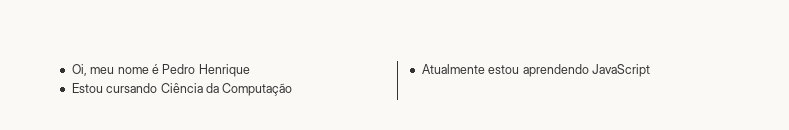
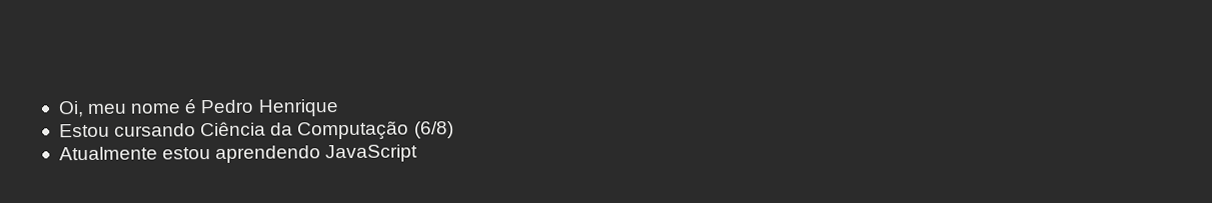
- Estou cursando Ciência da Computação
+ Estou cursando Ciência da Computação (6/8)

